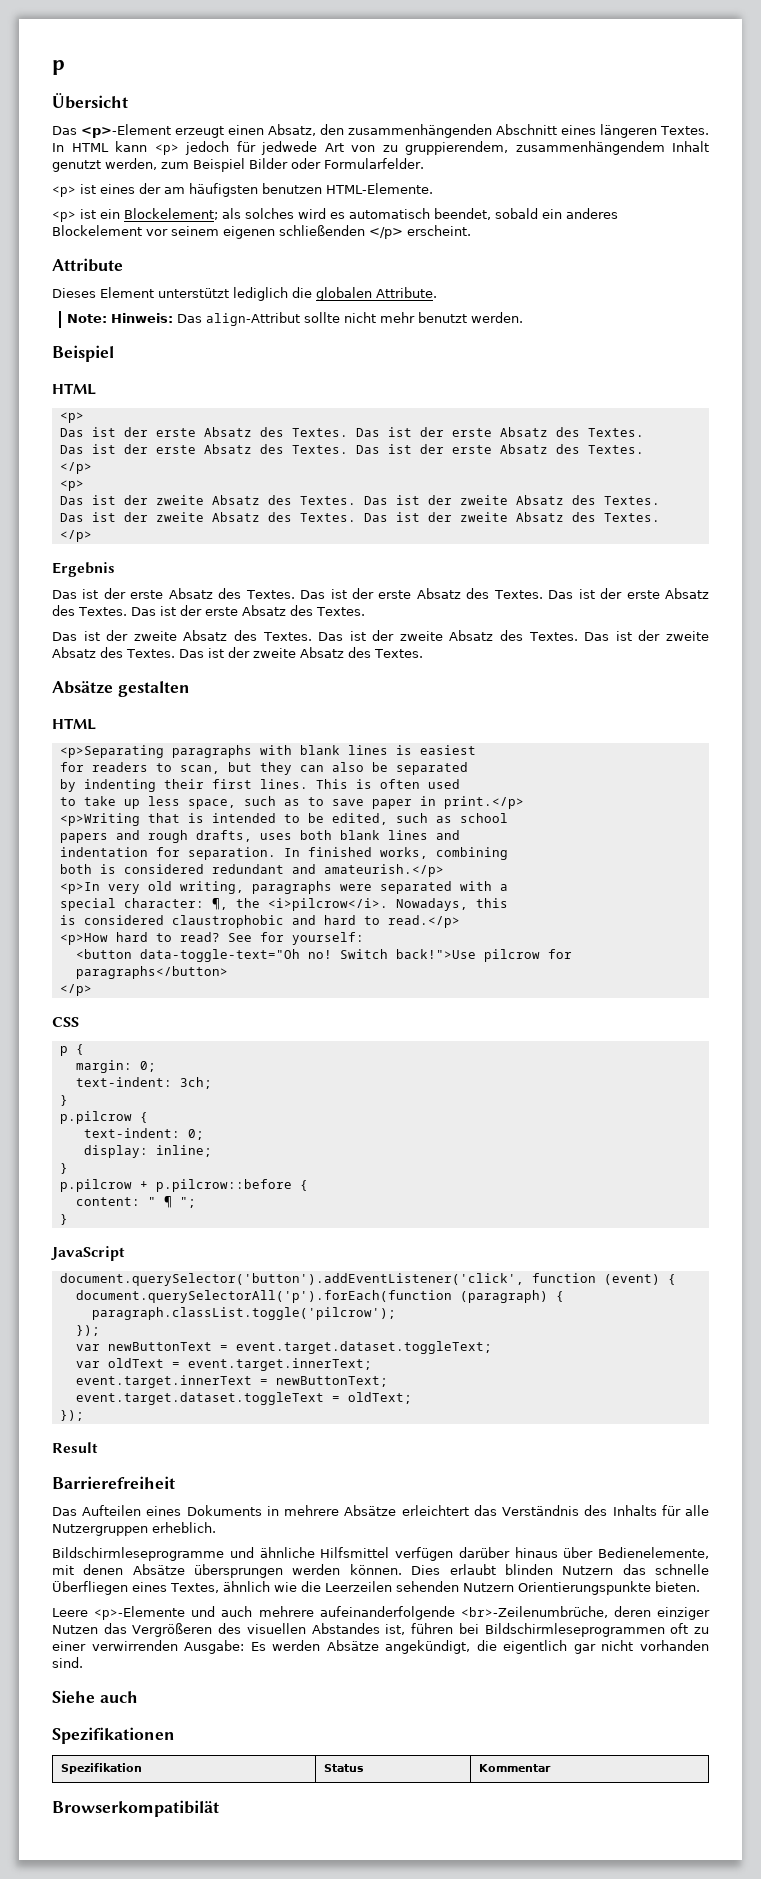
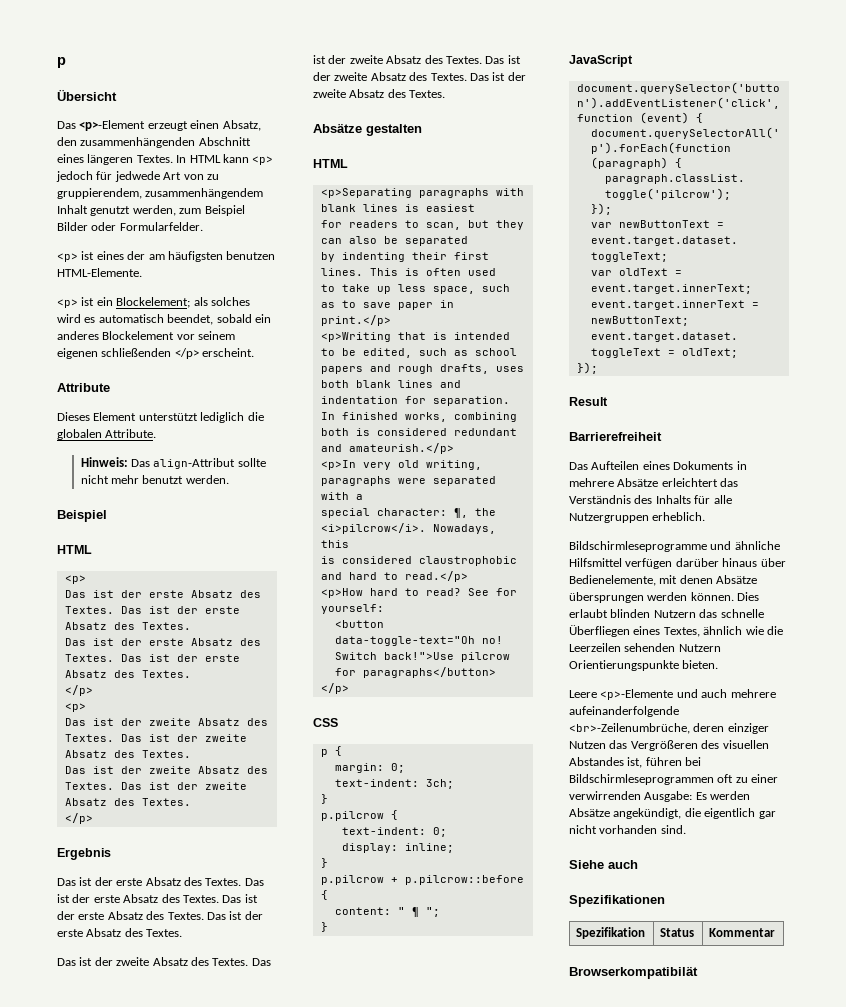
- Note: Hinweis: Das align-Attribut sollte nicht mehr benutzt werden.
+ Hinweis: Das align-Attribut sollte nicht mehr benutzt werden.

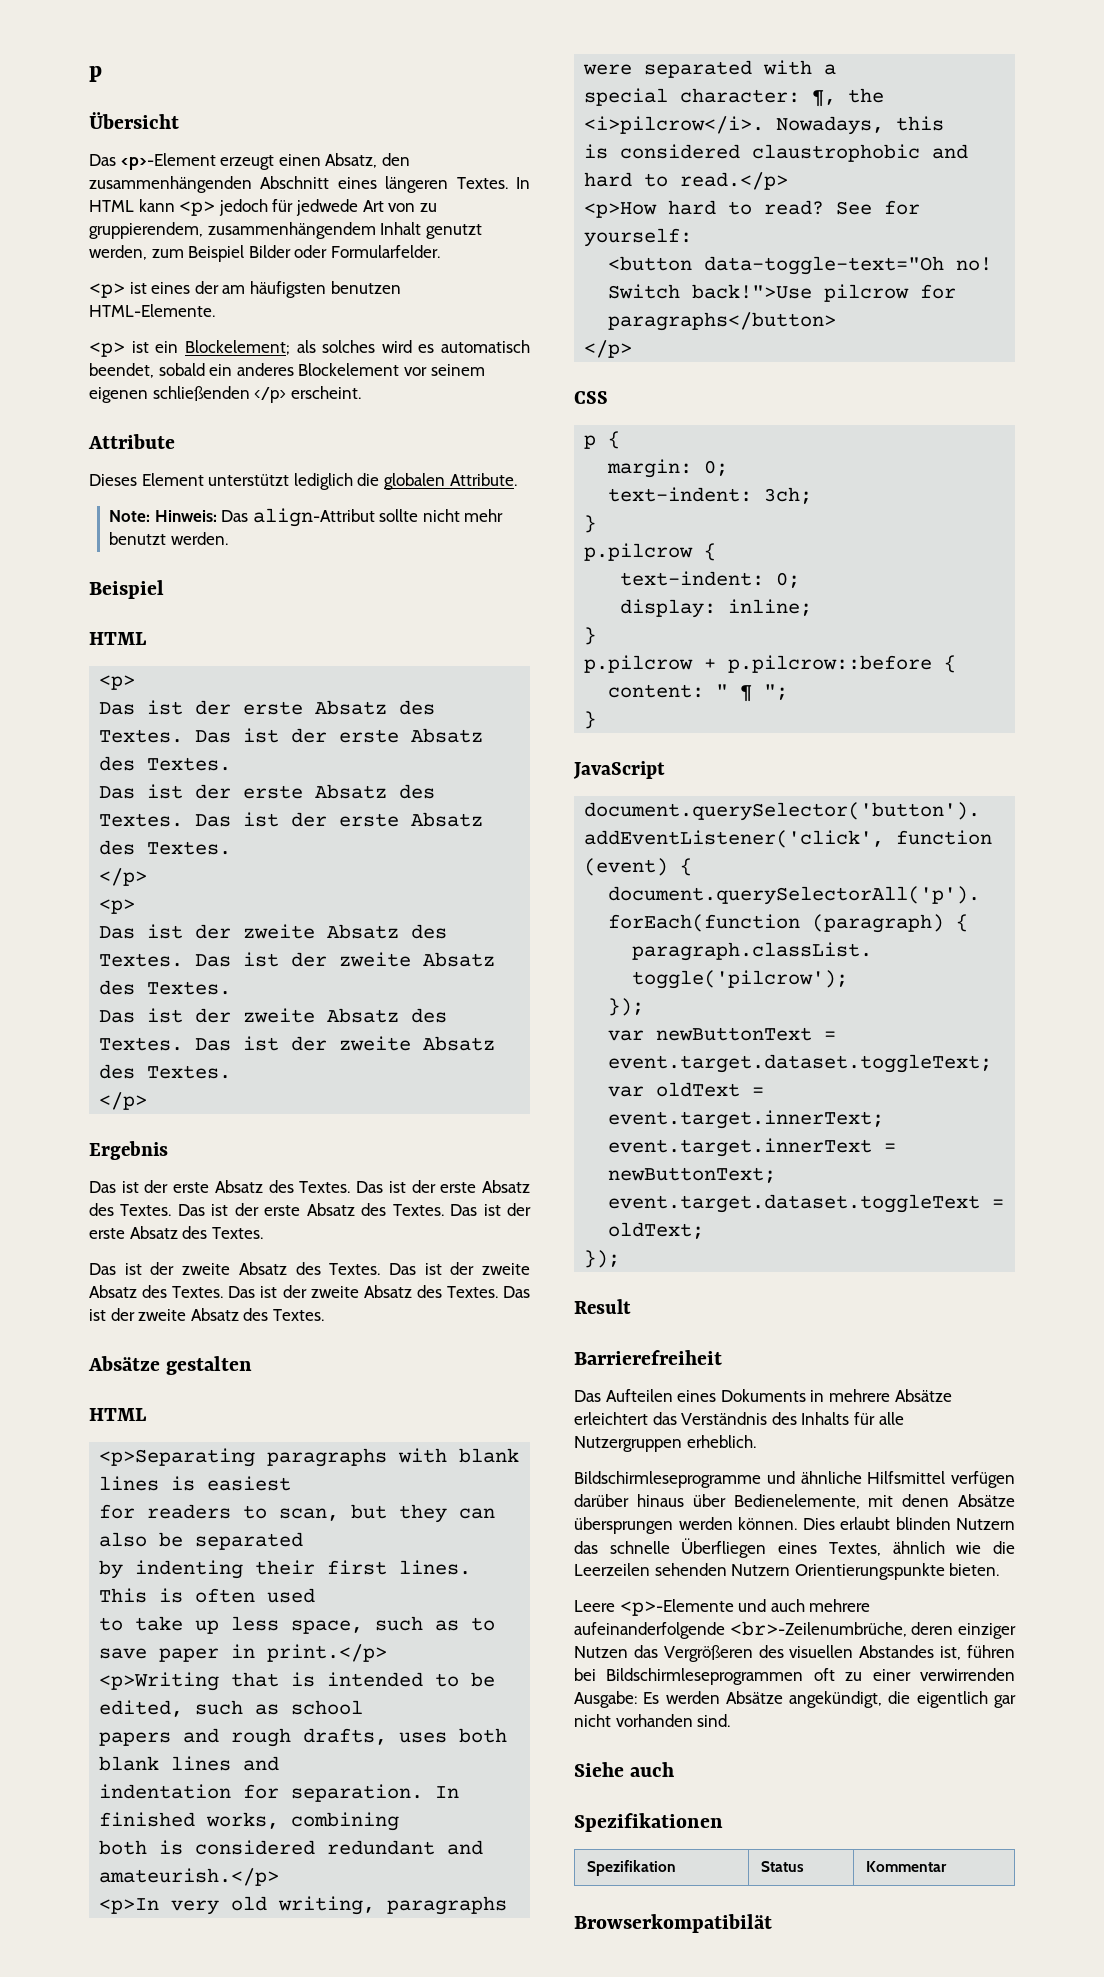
- Hinweis: Das align-Attribut sollte nicht mehr benutzt werden.
+ Note: Hinweis: Das align-Attribut sollte nicht mehr benutzt werden.

